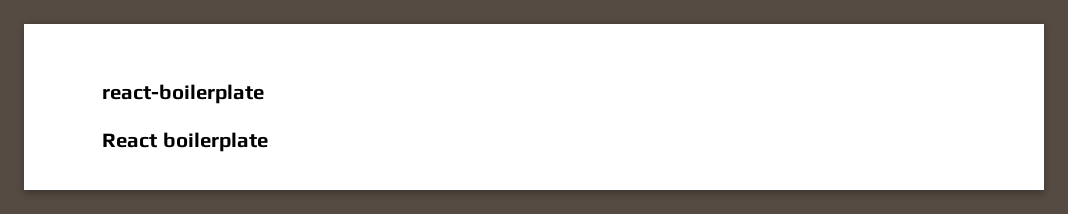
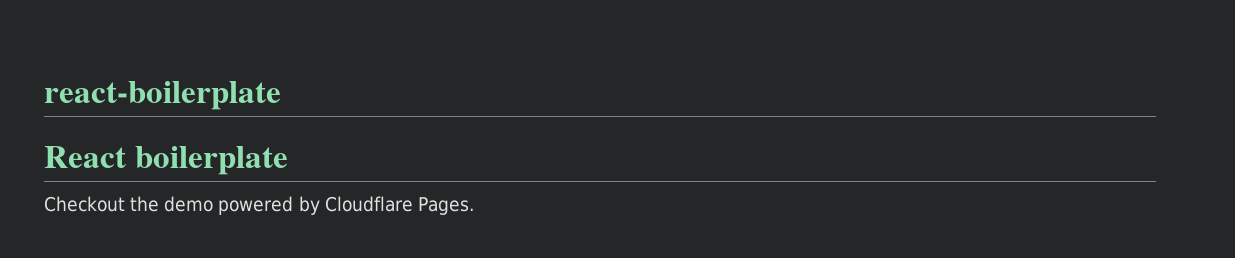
+ Checkout the demo powered by Cloudflare Pages.

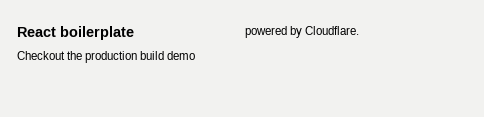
- react-boilerplate
- Checkout the demo powered by Cloudflare Pages.
+ Checkout the production build demo powered by Cloudflare.

